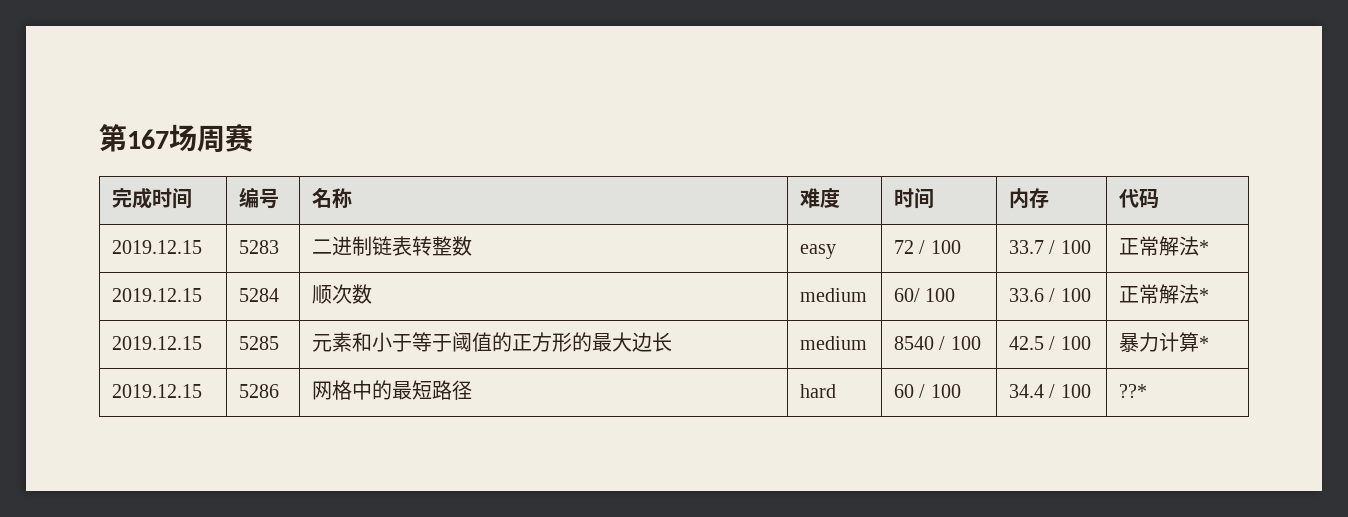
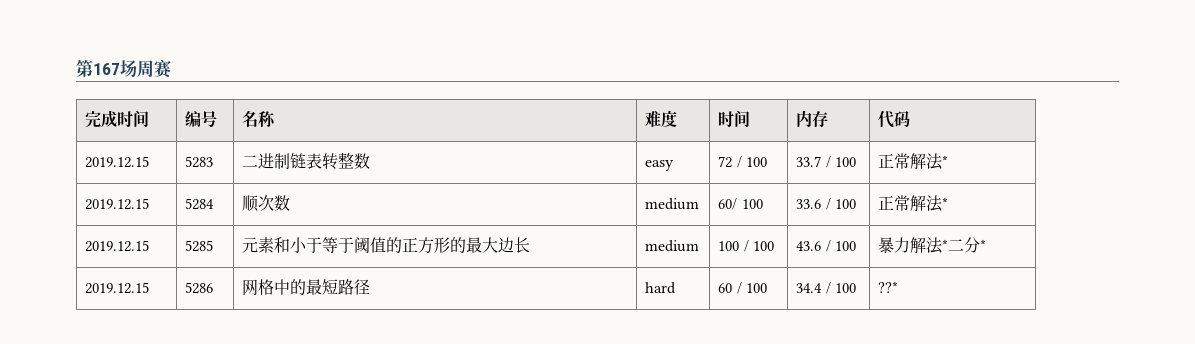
- 2019.12.15 | 5285 | 元素和小于等于阈值的正方形的最大边长 | medium | 8540 / 100 | 42.5 / 100 | 暴力计算*
+ 2019.12.15 | 5285 | 元素和小于等于阈值的正方形的最大边长 | medium | 100 / 100 | 43.6 / 100 | 暴力解法*二分*

